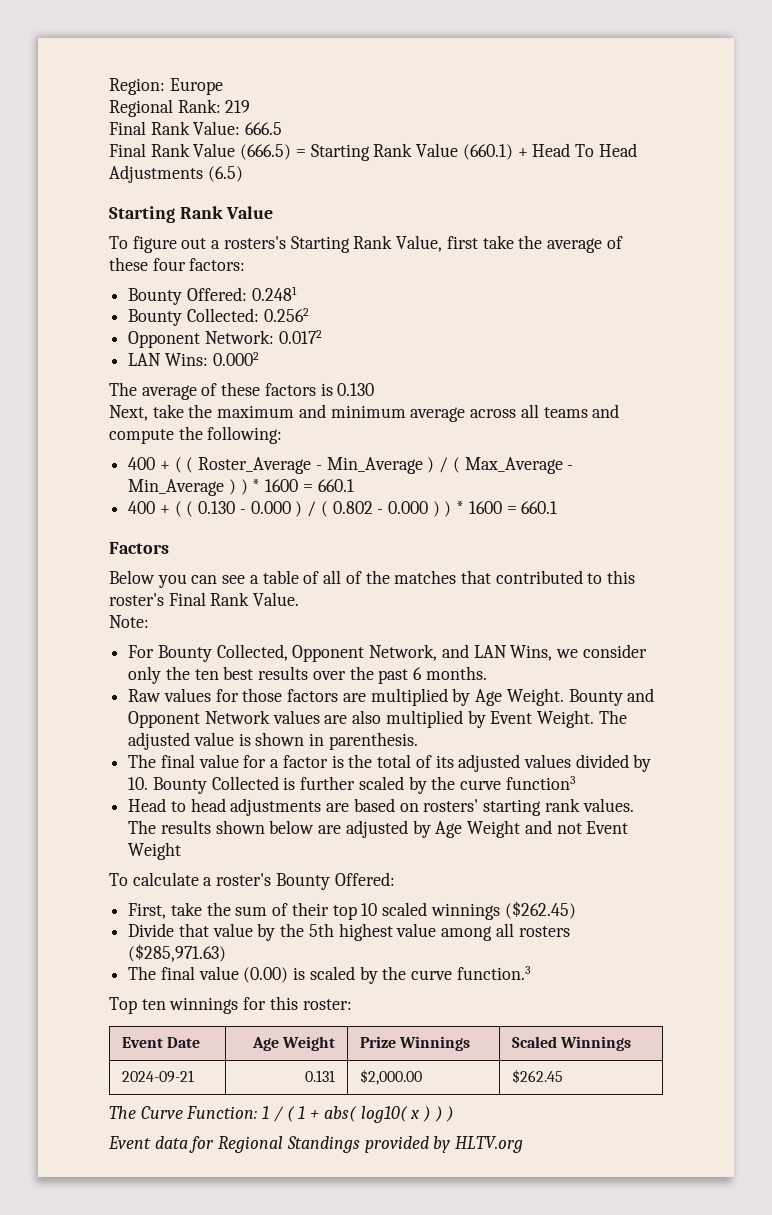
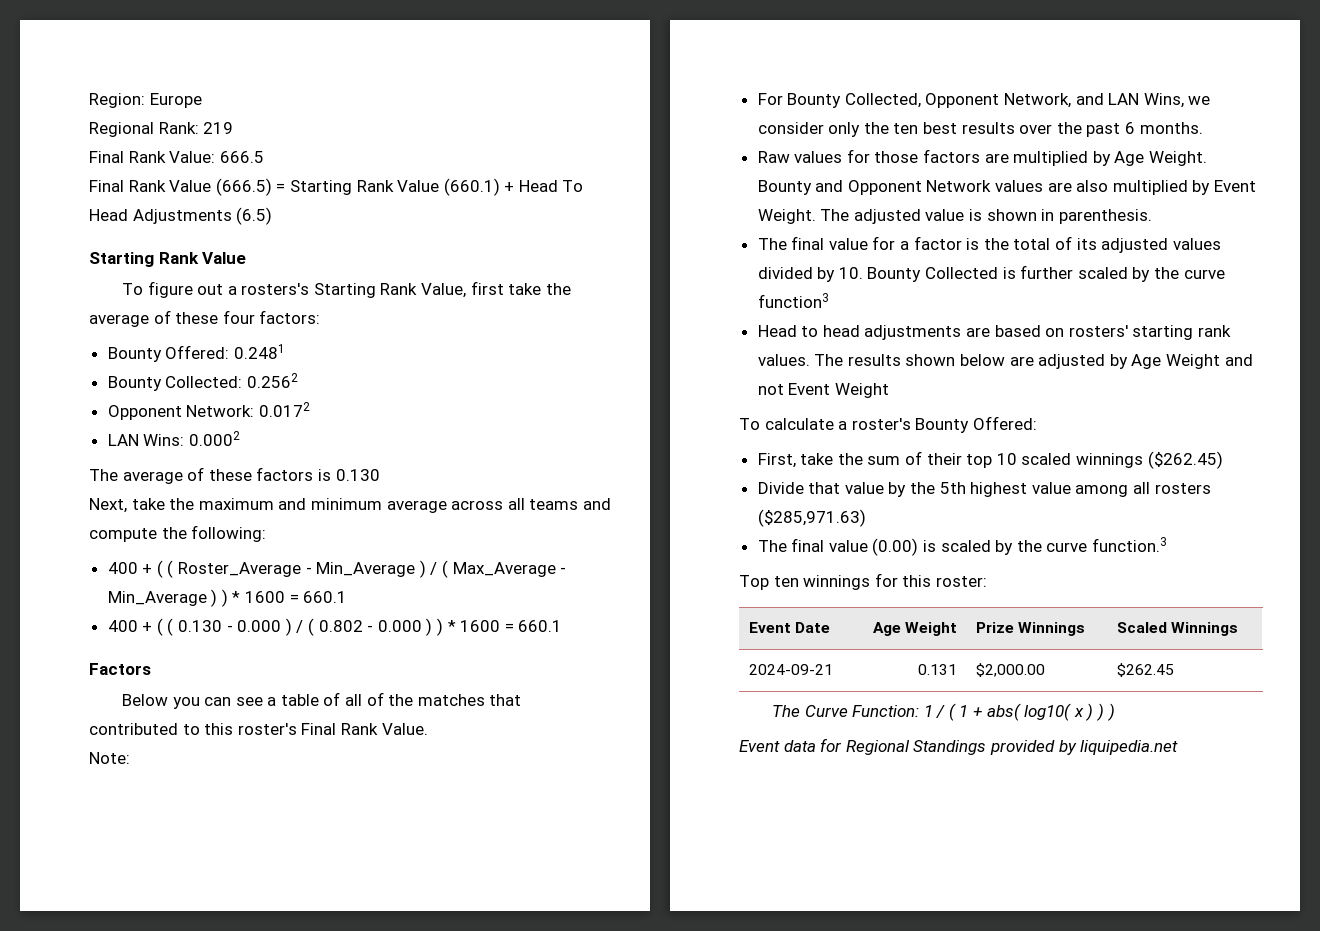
- Event data for Regional Standings provided by HLTV.org
+ Event data for Regional Standings provided by liquipedia.net

